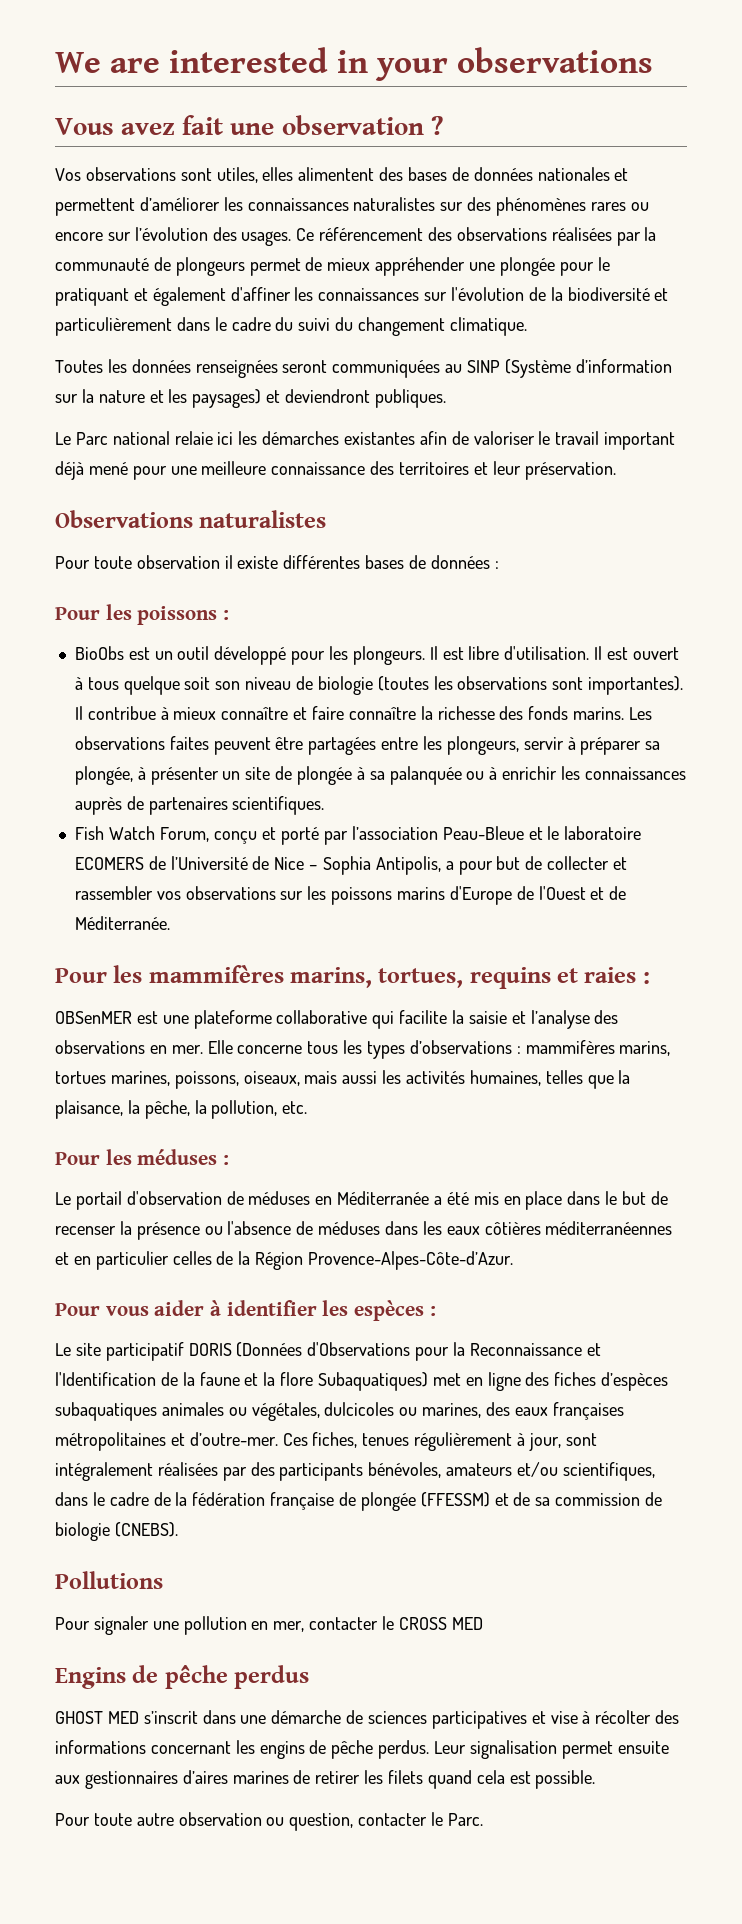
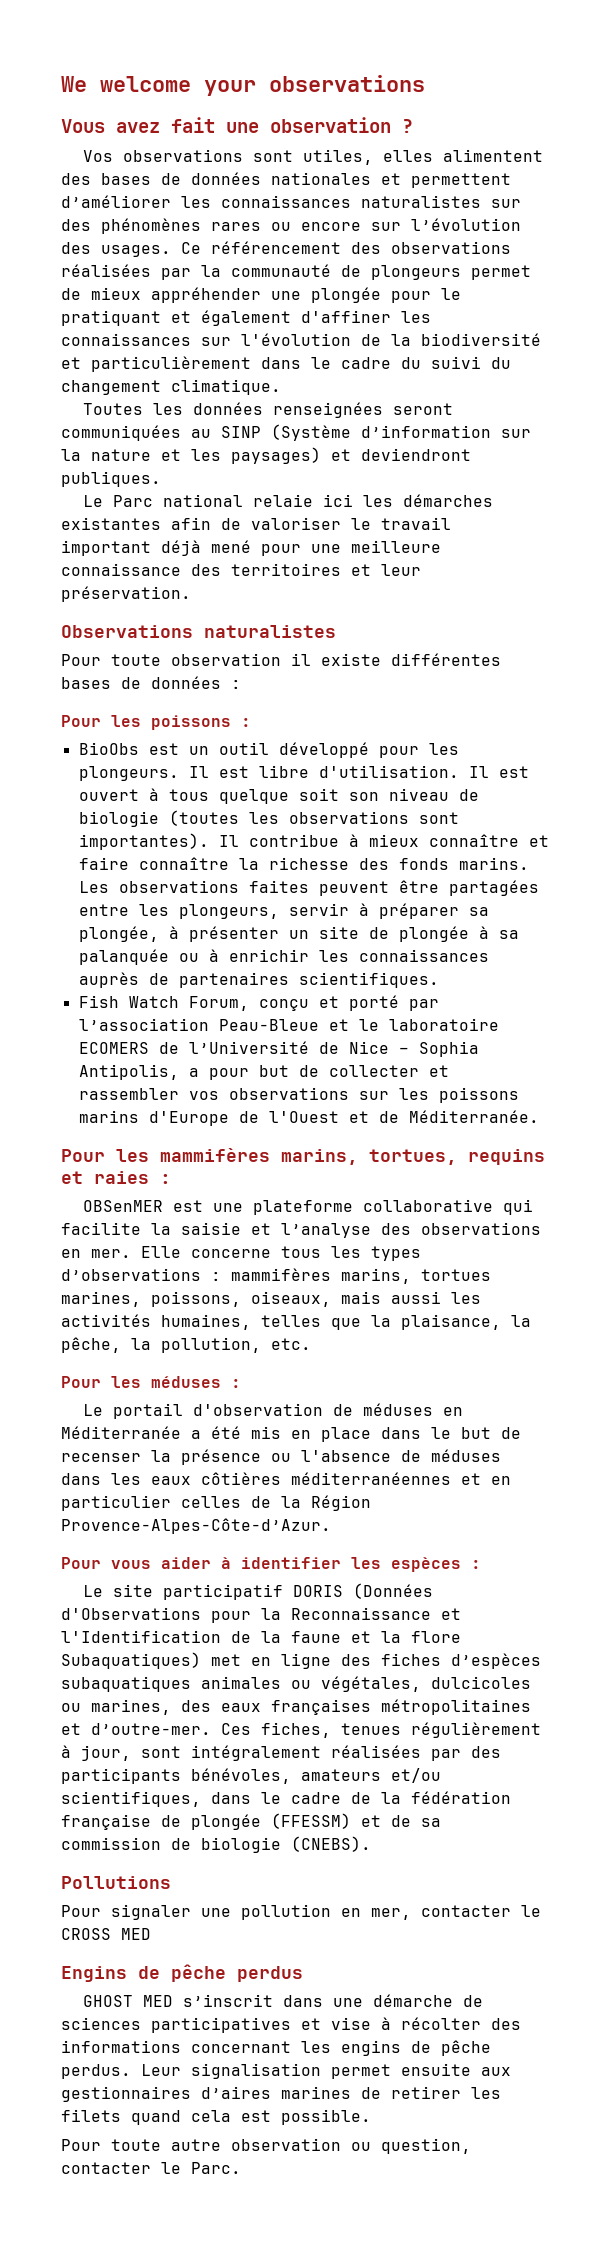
- We are interested in your observations
+ We welcome your observations

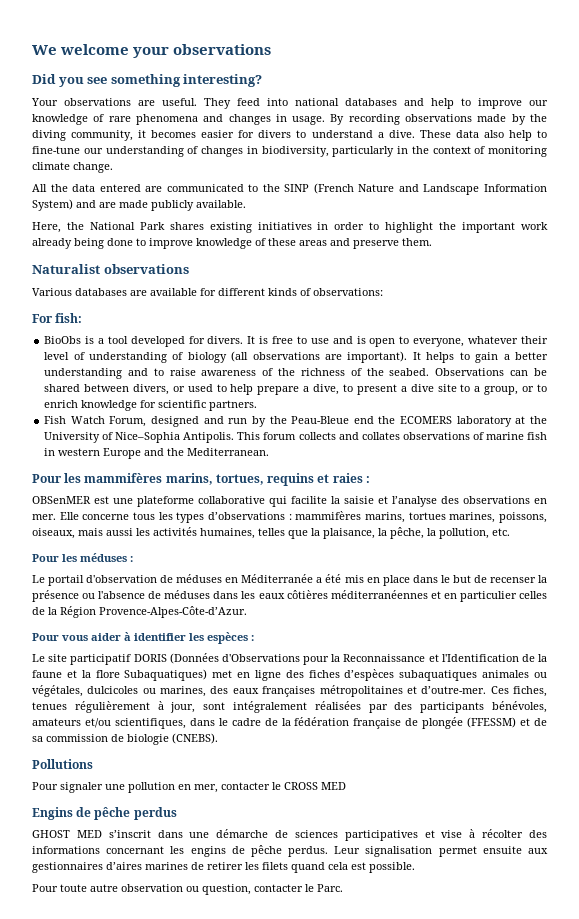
- Vous avez fait une observation ?
- Vos observations sont utiles, elles alimentent des bases de données nationales et permettent d’améliorer les connaissances naturalistes sur des phénomènes rares ou encore sur l’évolution des usages. Ce référencement des observations réalisées par la communauté de plongeurs permet de mieux appréhender une plongée pour le pratiquant et également d'affiner les connaissances sur l'évolution de la biodiversité et particulièrement dans le cadre du suivi du changement climatique.
- Toutes les données renseignées seront communiquées au SINP (Système d’information sur la nature et les paysages) et deviendront publiques.
- Le Parc national relaie ici les démarches existantes afin de valoriser le travail important déjà mené pour une meilleure connaissance des territoires et leur préservation.
- Observations naturalistes
- Pour toute observation il existe différentes bases de données :
- Pour les poissons :
- BioObs est un outil développé pour les plongeurs. Il est libre d'utilisation. Il est ouvert à tous quelque soit son niveau de biologie (toutes les observations sont importantes). Il contribue à mieux connaître et faire connaître la richesse des fonds marins. Les observations faites peuvent être partagées entre les plongeurs, servir à préparer sa plongée, à présenter un site de plongée à sa palanquée ou à enrichir les connaissances auprès de partenaires scientifiques.
- Fish Watch Forum, conçu et porté par l’association Peau-Bleue et le laboratoire ECOMERS de l’Université de Nice – Sophia Antipolis, a pour but de collecter et rassembler vos observations sur les poissons marins d'Europe de l'Ouest et de Méditerranée.
+ Did you see something interesting?
+ Your observations are useful. They feed into national databases and help to improve our knowledge of rare phenomena and changes in usage. By recording observations made by the diving community, it becomes easier for divers to understand a dive. These data also help to fine-tune our understanding of changes in biodiversity, particularly in the context of monitoring climate change.
+ All the data entered are communicated to the SINP (French Nature and Landscape Information System) and are made publicly available.
+ Here, the National Park shares existing initiatives in order to highlight the important work already being done to improve knowledge of these areas and preserve them.
+ Naturalist observations
+ Various databases are available for different kinds of observations:
+ For fish:
+ BioObs is a tool developed for divers. It is free to use and is open to everyone, whatever their level of understanding of biology (all observations are important). It helps to gain a better understanding and to raise awareness of the richness of the seabed. Observations can be shared between divers, or used to help prepare a dive, to present a dive site to a group, or to enrich knowledge for scientific partners.
+ Fish Watch Forum, designed and run by the Peau-Bleue end the ECOMERS laboratory at the University of Nice–Sophia Antipolis. This forum collects and collates observations of marine fish in western Europe and the Mediterranean.

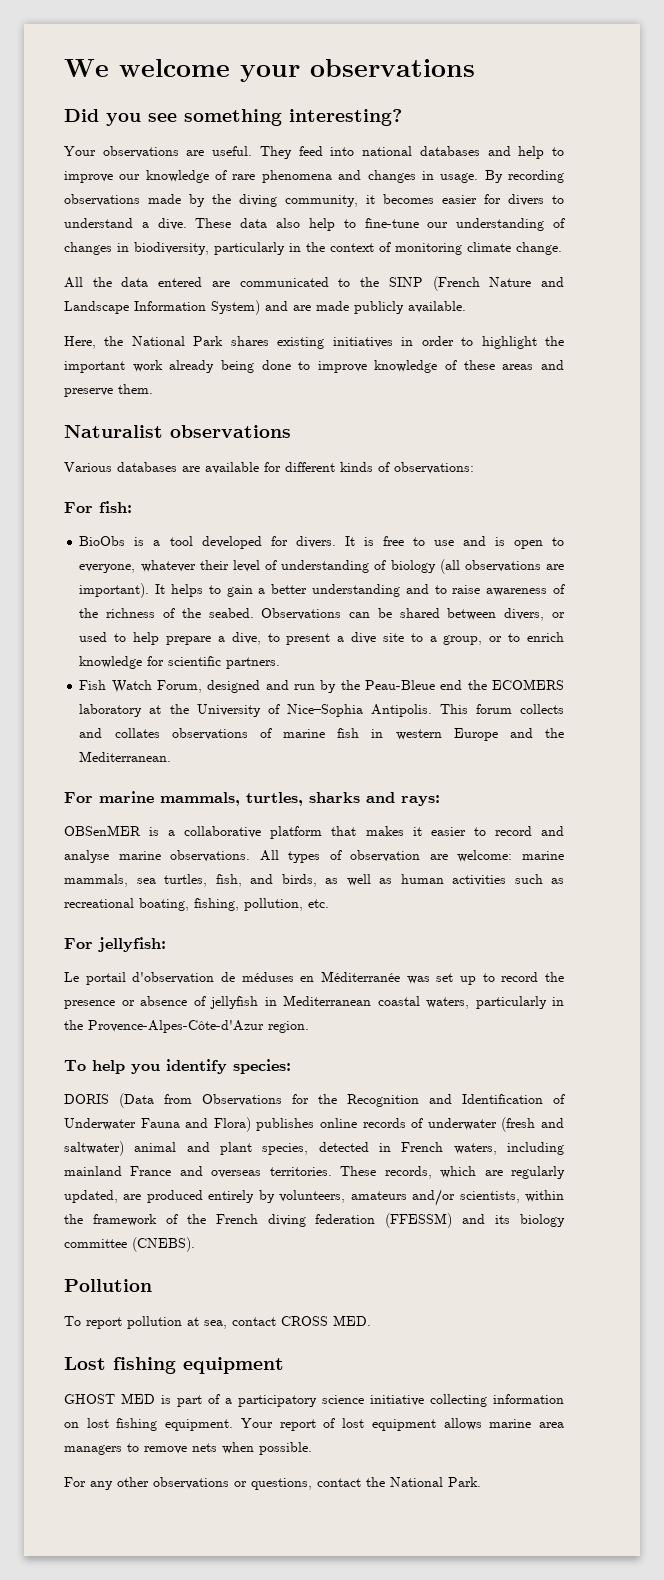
- Pour les mammifères marins, tortues, requins et raies :
- OBSenMER est une plateforme collaborative qui facilite la saisie et l’analyse des observations en mer. Elle concerne tous les types d’observations : mammifères marins, tortues marines, poissons, oiseaux, mais aussi les activités humaines, telles que la plaisance, la pêche, la pollution, etc.
- Pour les méduses :
+ For marine mammals, turtles, sharks and rays:
+ OBSenMER is a collaborative platform that makes it easier to record and analyse marine observations. All types of observation are welcome: marine mammals, sea turtles, fish, and birds, as well as human activities such as recreational boating, fishing, pollution, etc.
+ For jellyfish:
- Le portail d'observation de méduses en Méditerranée a été mis en place dans le but de recenser la présence ou l'absence de méduses dans les eaux côtières méditerranéennes et en particulier celles de la Région Provence-Alpes-Côte-d’Azur.
- Pour vous aider à identifier les espèces :
- Le site participatif DORIS (Données d'Observations pour la Reconnaissance et l'Identification de la faune et la flore Subaquatiques) met en ligne des fiches d’espèces subaquatiques animales ou végétales, dulcicoles ou marines, des eaux françaises métropolitaines et d’outre-mer. Ces fiches, tenues régulièrement à jour, sont intégralement réalisées par des participants bénévoles, amateurs et/ou scientifiques, dans le cadre de la fédération française de plongée (FFESSM) et de sa commission de biologie (CNEBS).
- Pollutions
- Pour signaler une pollution en mer, contacter le CROSS MED
- Engins de pêche perdus
- GHOST MED s’inscrit dans une démarche de sciences participatives et vise à récolter des informations concernant les engins de pêche perdus. Leur signalisation permet ensuite aux gestionnaires d’aires marines de retirer les filets quand cela est possible.
- Pour toute autre observation ou question, contacter le Parc.
+ Le portail d'observation de méduses en Méditerranée was set up to record the presence or absence of jellyfish in Mediterranean coastal waters, particularly in the Provence-Alpes-Côte-d'Azur region.
+ To help you identify species:
+ DORIS (Data from Observations for the Recognition and Identification of Underwater Fauna and Flora) publishes online records of underwater (fresh and saltwater) animal and plant species, detected in French waters, including mainland France and overseas territories. These records, which are regularly updated, are produced entirely by volunteers, amateurs and/or scientists, within the framework of the French diving federation (FFESSM) and its biology committee (CNEBS).
+ Pollution
+ To report pollution at sea, contact CROSS MED.
+ Lost fishing equipment
+ GHOST MED is part of a participatory science initiative collecting information on lost fishing equipment. Your report of lost equipment allows marine area managers to remove nets when possible.
+ For any other observations or questions, contact the National Park.

